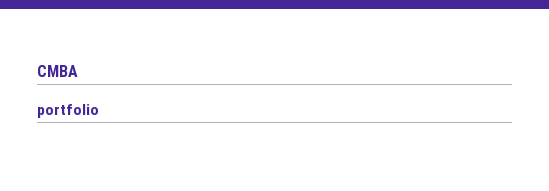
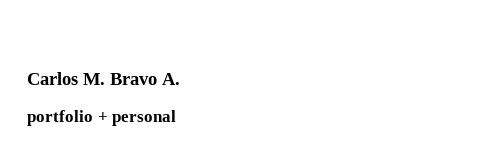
- CMBA
+ Carlos M. Bravo A.
- portfolio
+ portfolio + personal

